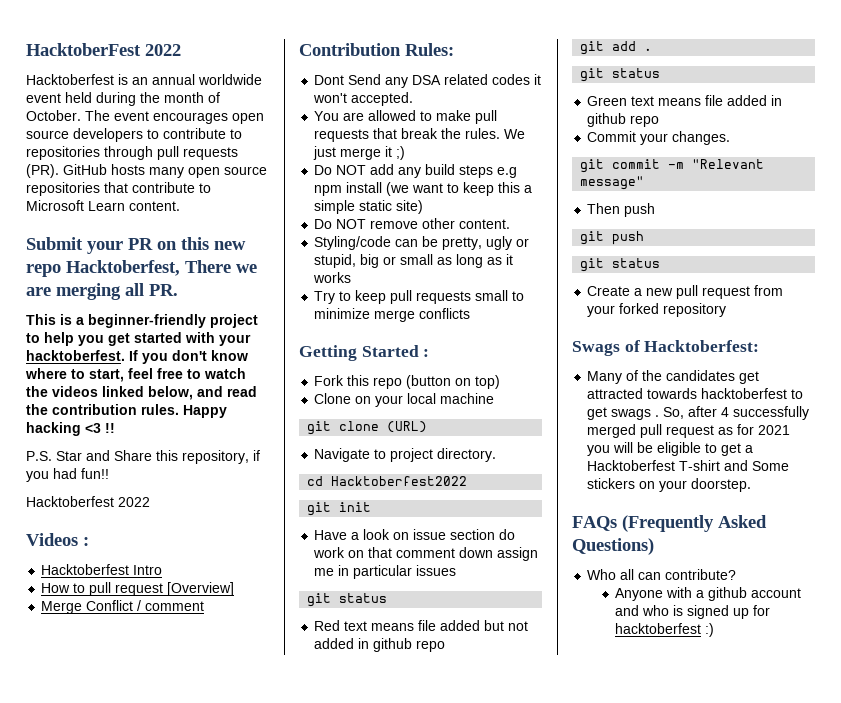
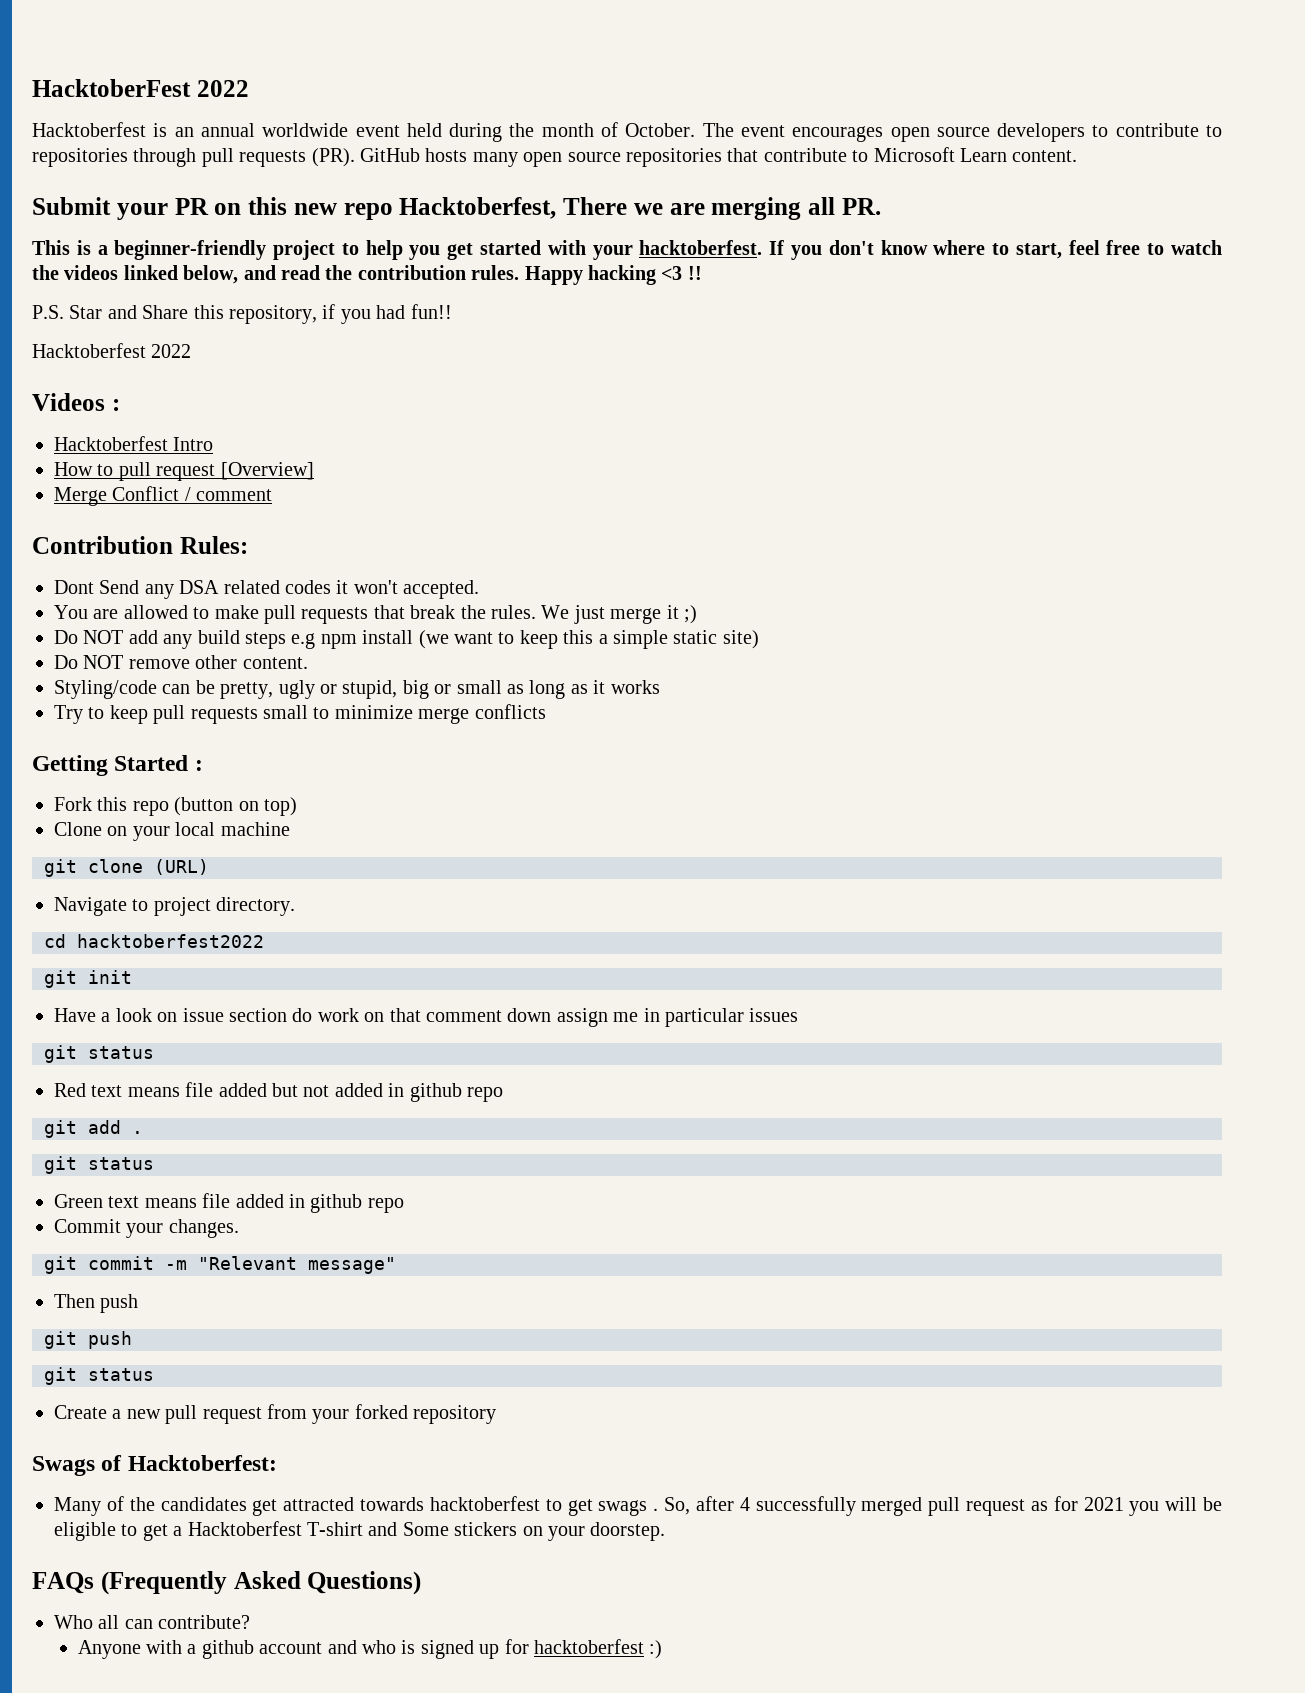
- cd Hacktoberfest2022
+ cd hacktoberfest2022

